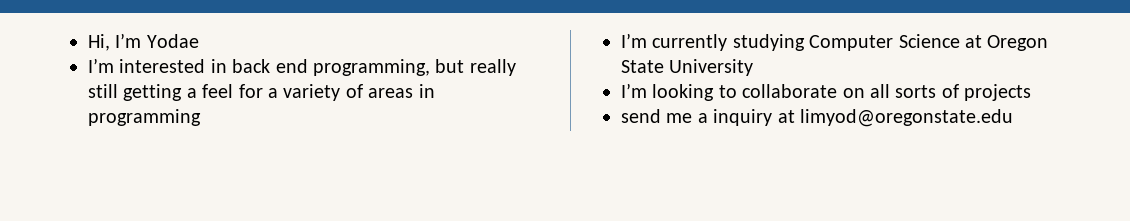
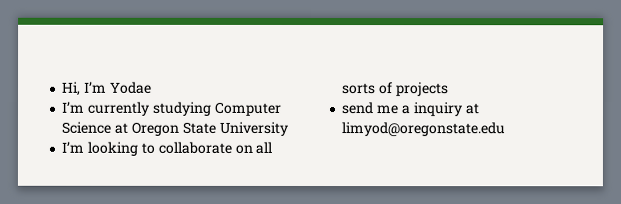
- I’m interested in back end programming, but really still getting a feel for a variety of areas in programming

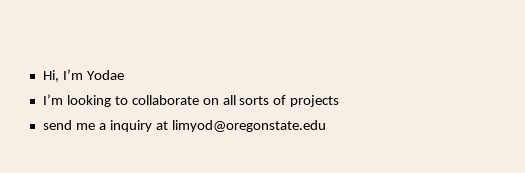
- I’m currently studying Computer Science at Oregon State University

